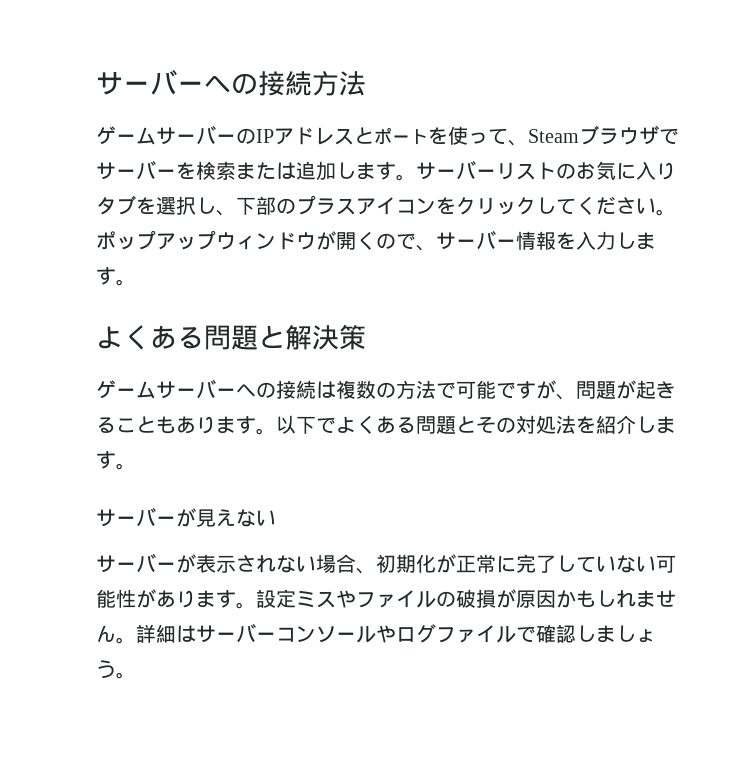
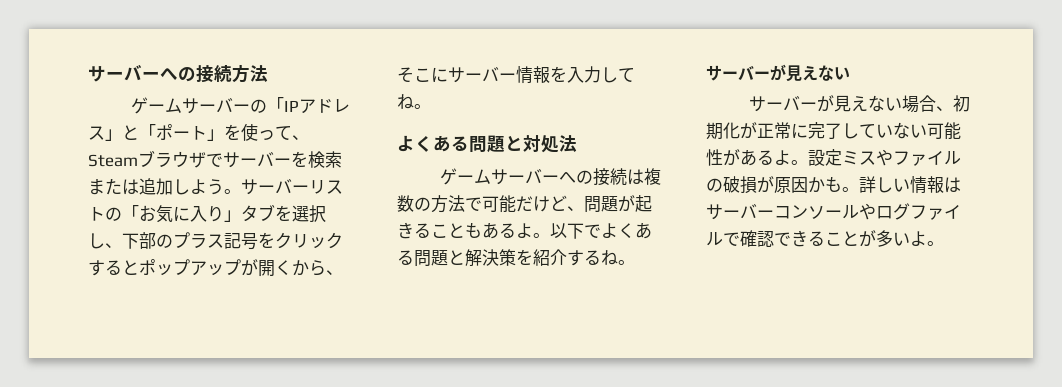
- ゲームサーバーのIPアドレスとポートを使って、Steamブラウザでサーバーを検索または追加します。
+ ゲームサーバーの「IPアドレス」と「ポート」を使って、Steamブラウザでサーバーを検索または追加しよう。
- サーバーリストのお気に入りタブを選択し、下部のプラスアイコンをクリックしてください。ポップアップウィンドウが開くので、サーバー情報を入力します。
+ サーバーリストの「お気に入り」タブを選択し、下部のプラス記号をクリックするとポップアップが開くから、そこにサーバー情報を入力してね。
- よくある問題と解決策
+ よくある問題と対処法
- ゲームサーバーへの接続は複数の方法で可能ですが、問題が起きることもあります。
+ ゲームサーバーへの接続は複数の方法で可能だけど、問題が起きることもあるよ。
- 以下でよくある問題とその対処法を紹介します。
+ 以下でよくある問題と解決策を紹介するね。
- サーバーが表示されない場合、初期化が正常に完了していない可能性があります。
+ サーバーが見えない場合、初期化が正常に完了していない可能性があるよ。
- 設定ミスやファイルの破損が原因かもしれません。詳細はサーバーコンソールやログファイルで確認しましょう。
+ 設定ミスやファイルの破損が原因かも。詳しい情報はサーバーコンソールやログファイルで確認できることが多いよ。

